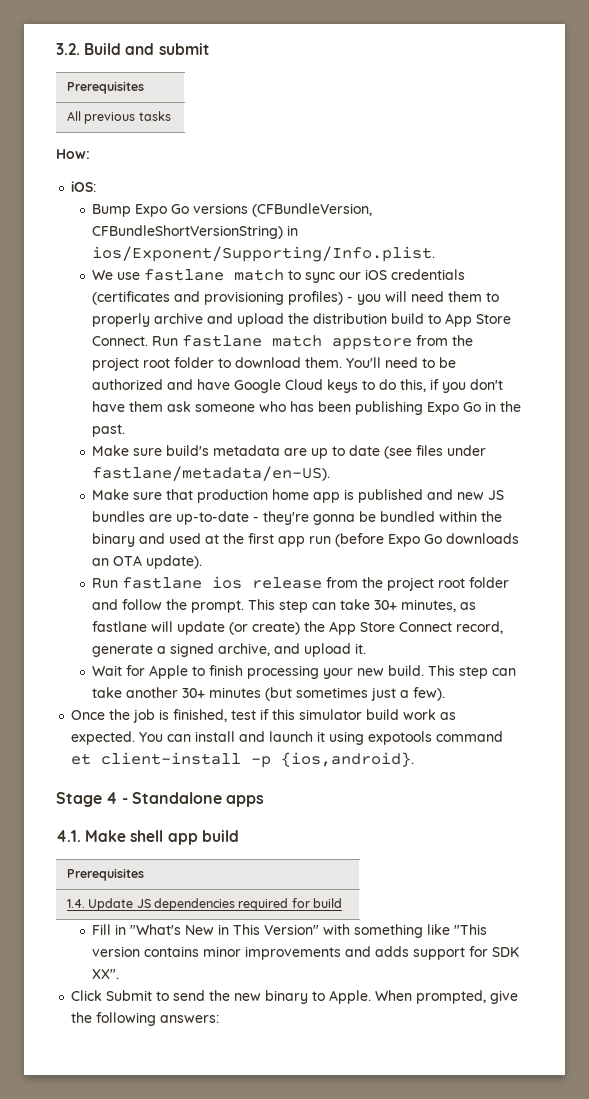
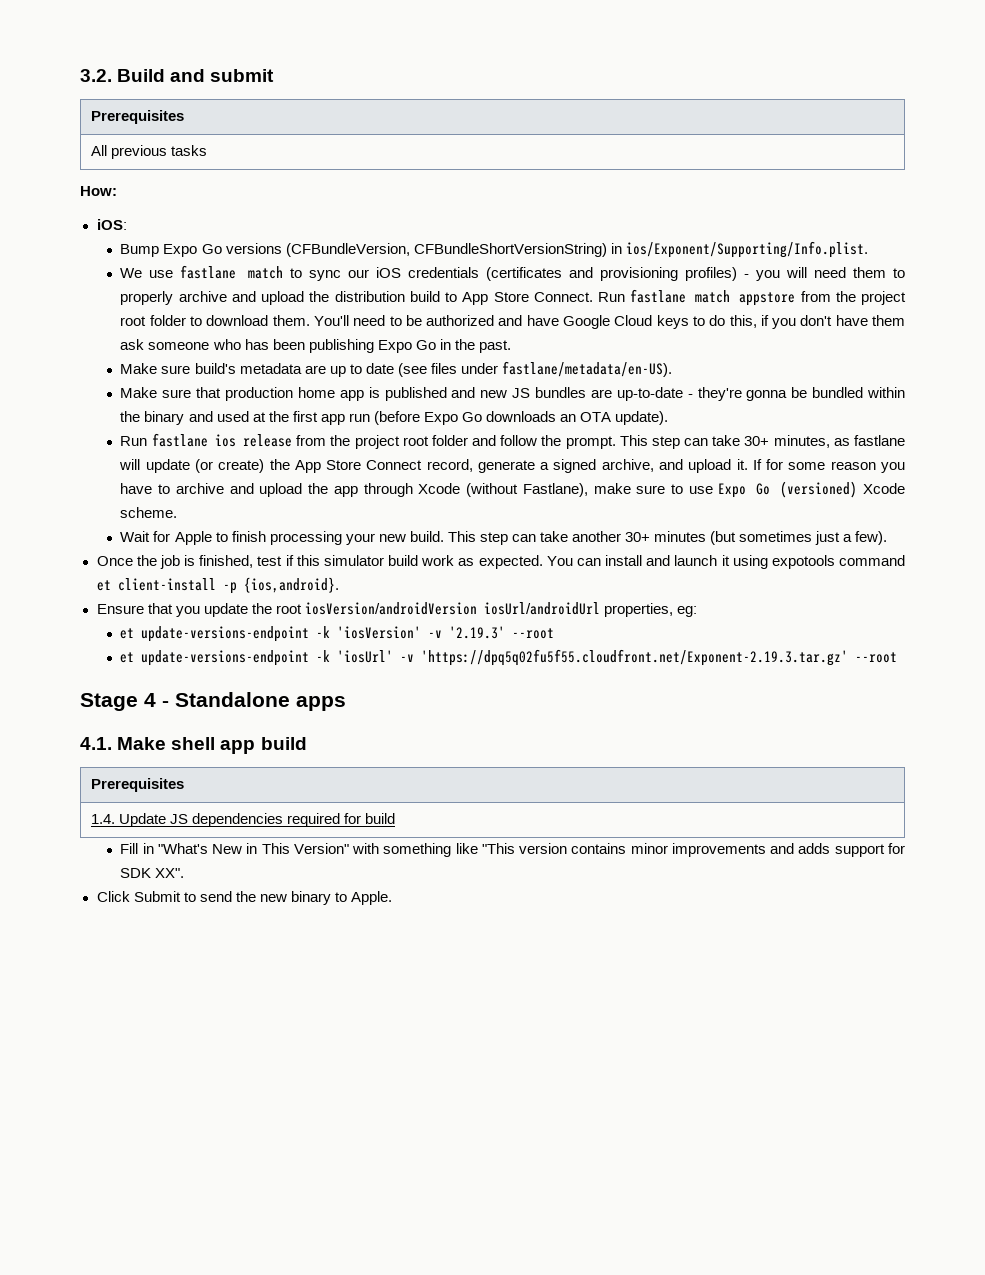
+ If for some reason you have to archive and upload the app through Xcode (without Fastlane), make sure to use Expo Go (versioned) Xcode scheme.
+ Ensure that you update the root iosVersion/androidVersion iosUrl/androidUrl properties, eg:
+ et update-versions-endpoint -k 'iosVersion' -v '2.19.3' --root
+ et update-versions-endpoint -k 'iosUrl' -v 'https://dpq5q02fu5f55.cloudfront.net/Exponent-2.19.3.tar.gz' --root
- When prompted, give the following answers:

